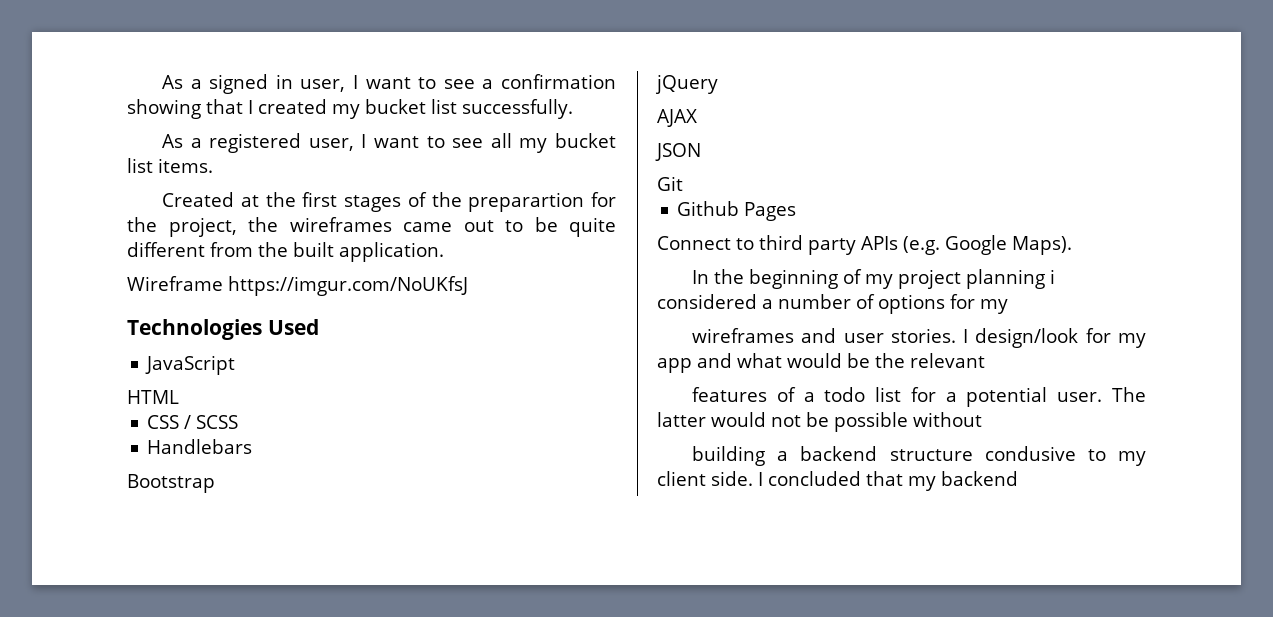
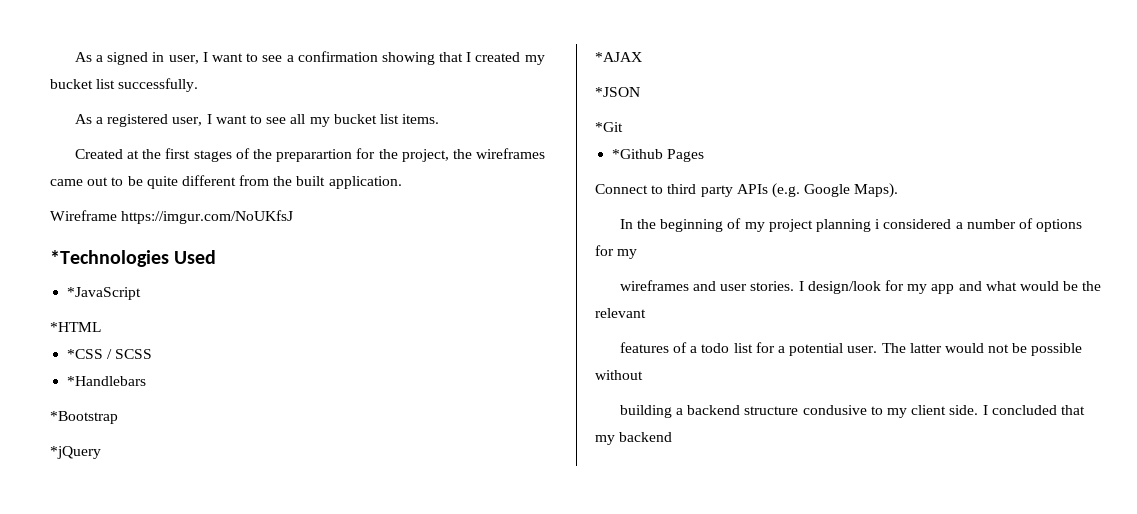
- Technologies Used
+ *Technologies Used
- JavaScript
- HTML
- CSS / SCSS
+ *JavaScript
+ *HTML
+ *CSS / SCSS
- Handlebars
- Bootstrap
- jQuery
- AJAX
- JSON
- Git
- Github Pages
+ *Handlebars
+ *Bootstrap
+ *jQuery
+ *AJAX
+ *JSON
+ *Git
+ *Github Pages

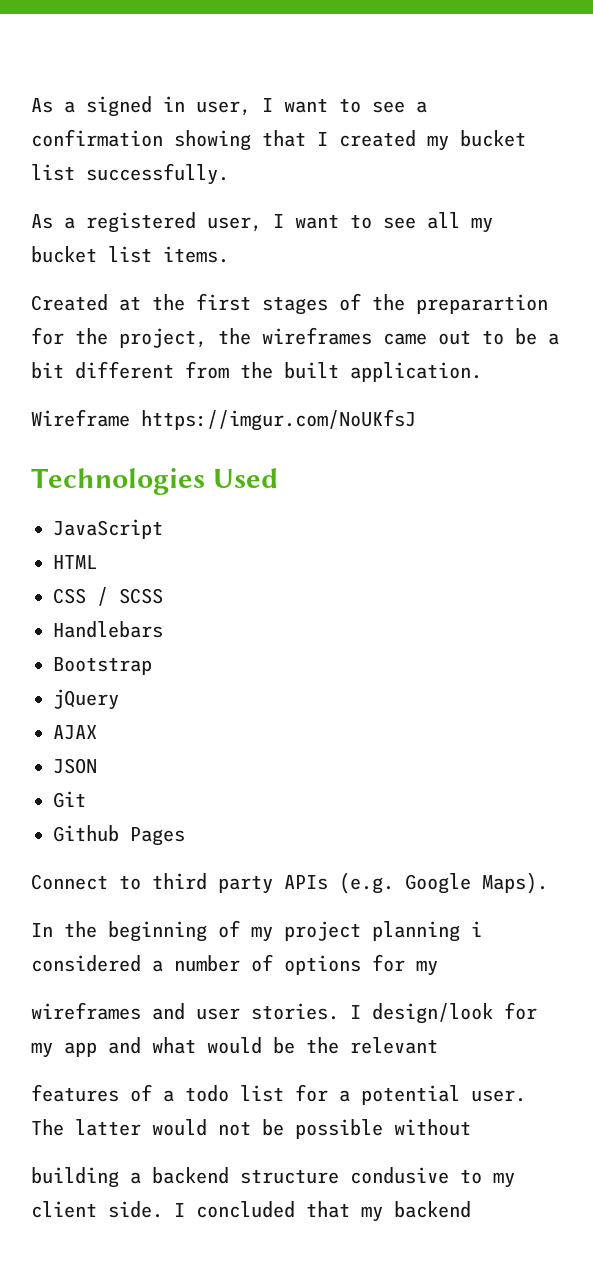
- Created at the first stages of the preparartion for the project, the wireframes came out to be quite different from the built application.
+ Created at the first stages of the preparartion for the project, the wireframes came out to be a bit different from the built application.
- *Technologies Used
+ Technologies Used
- *JavaScript
- *HTML
- *CSS / SCSS
+ JavaScript
+ HTML
+ CSS / SCSS
- *Handlebars
- *Bootstrap
- *jQuery
- *AJAX
- *JSON
- *Git
- *Github Pages
+ Handlebars
+ Bootstrap
+ jQuery
+ AJAX
+ JSON
+ Git
+ Github Pages

